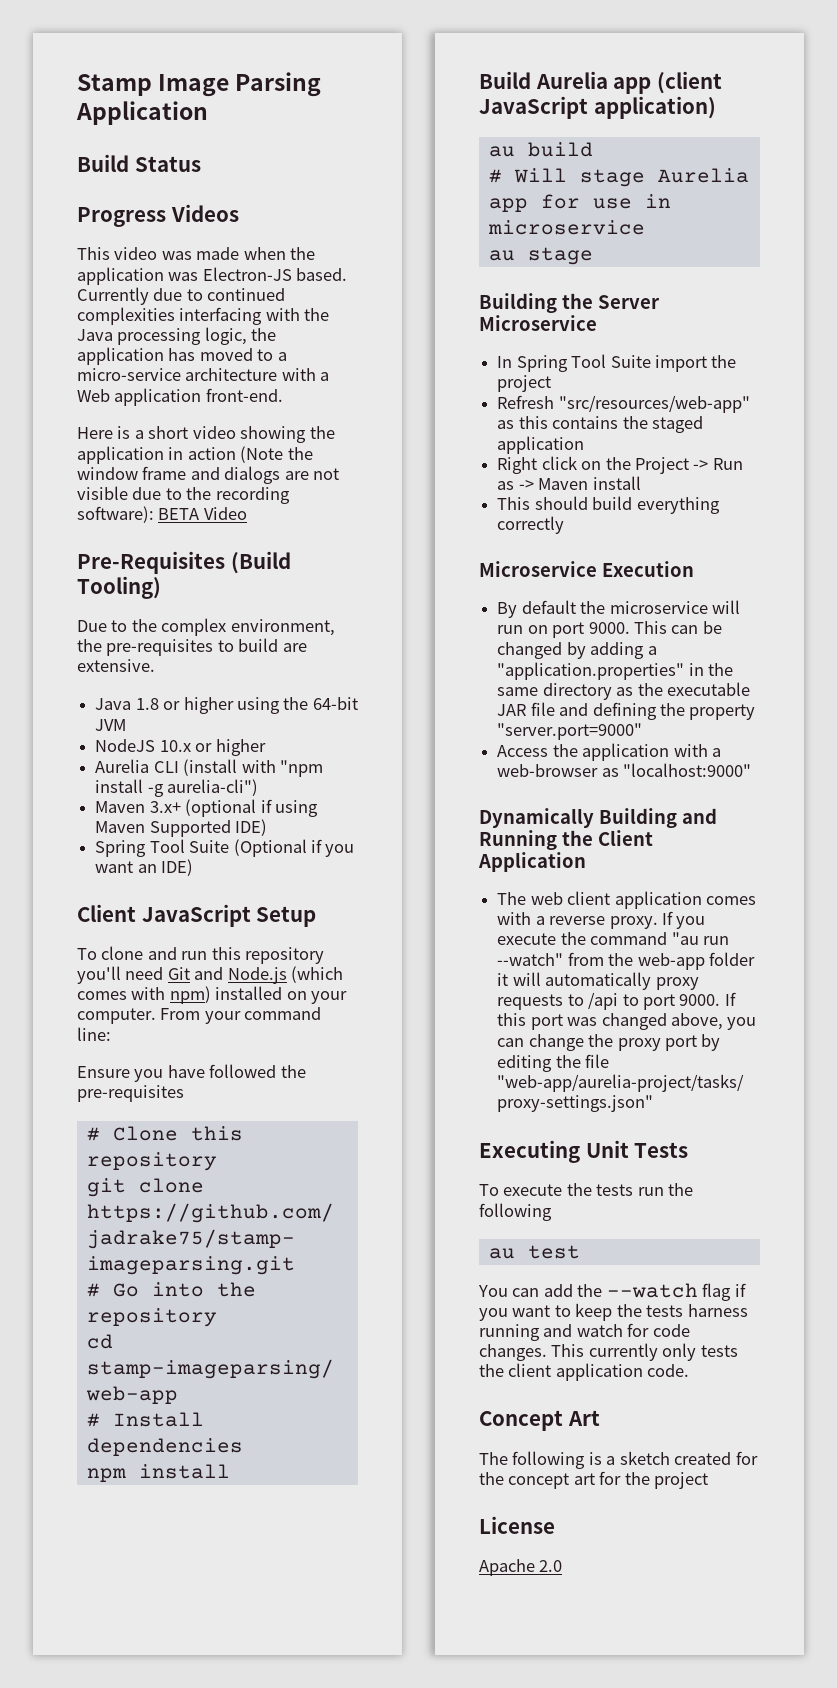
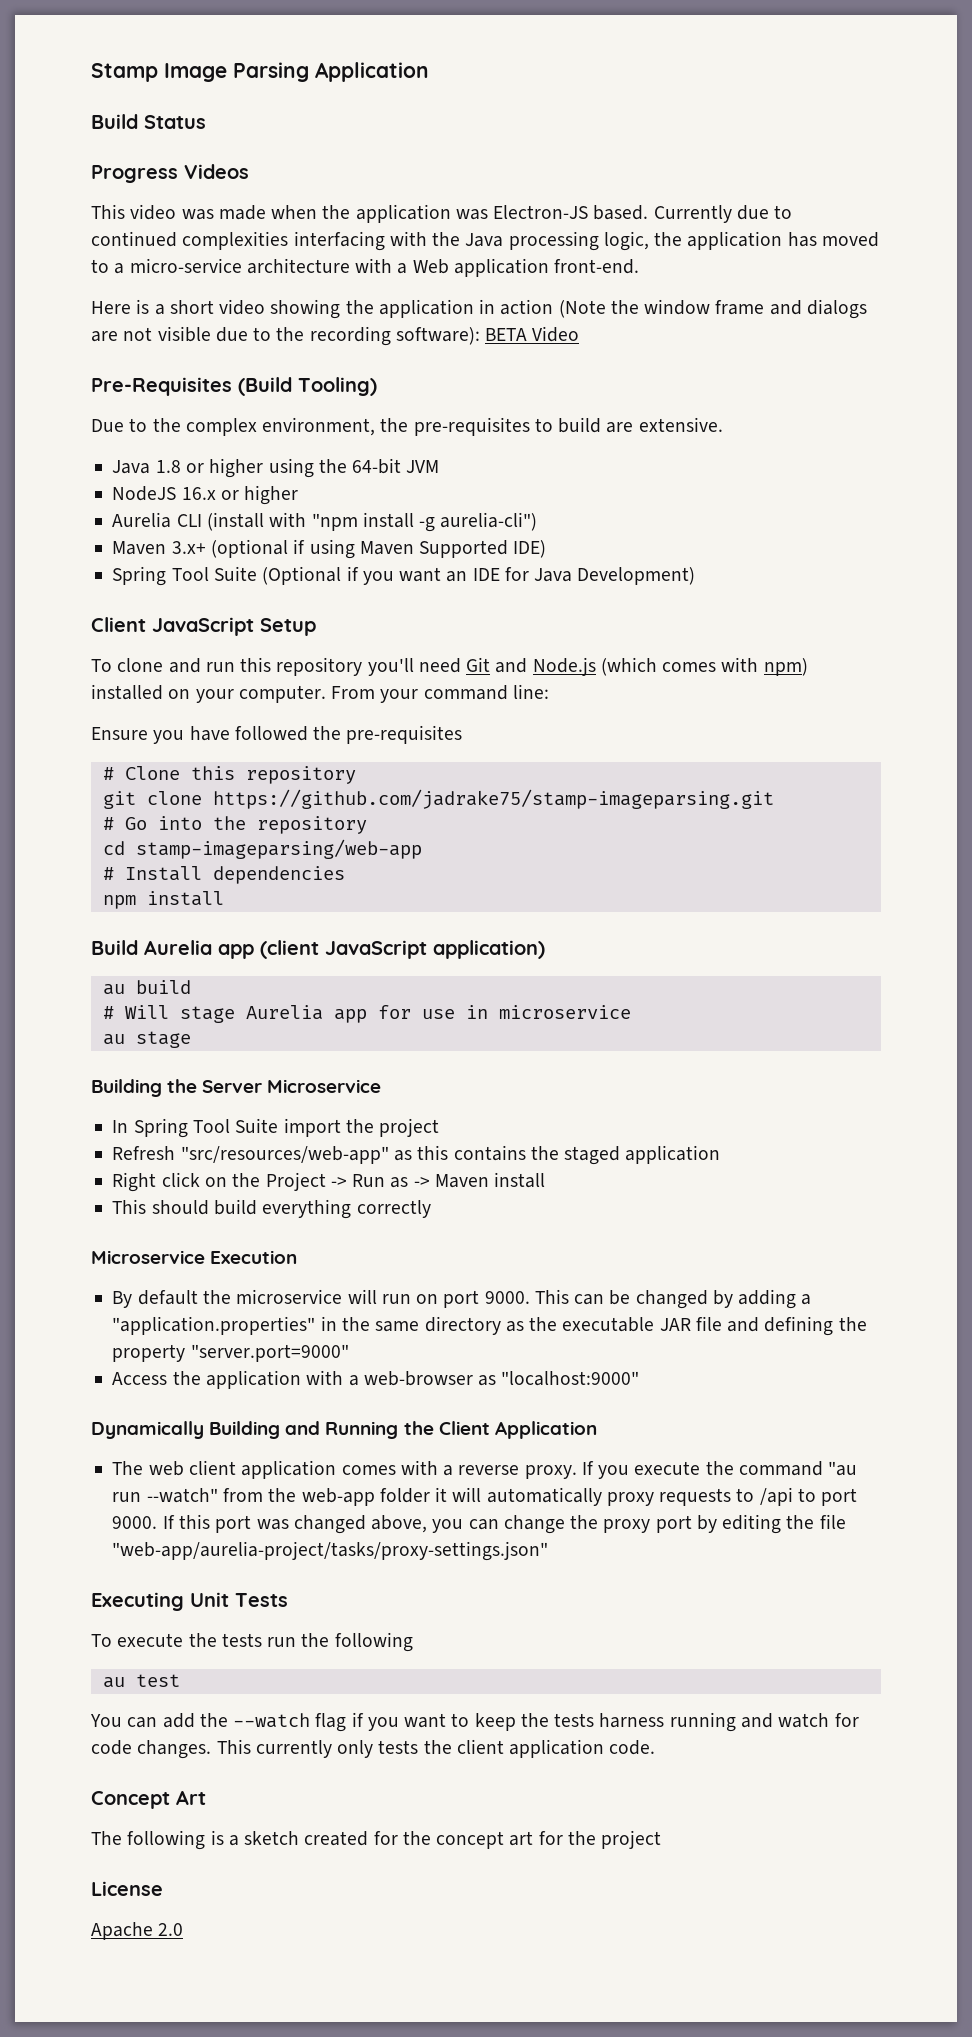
- NodeJS 10.x or higher
+ NodeJS 16.x or higher
- Spring Tool Suite (Optional if you want an IDE)
+ Spring Tool Suite (Optional if you want an IDE for Java Development)

